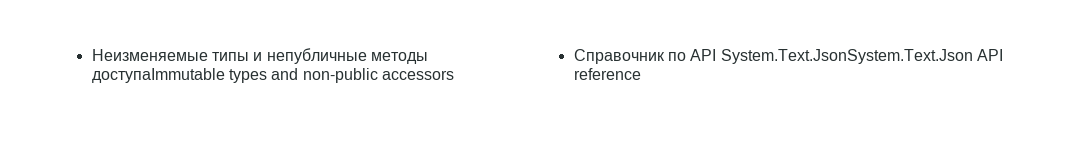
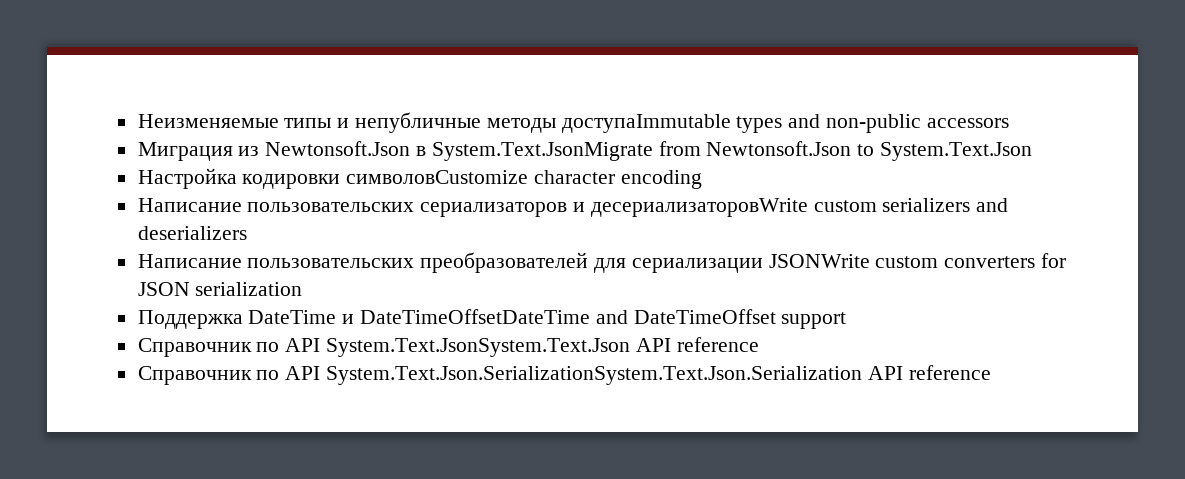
+ Миграция из Newtonsoft.Json в System.Text.JsonMigrate from Newtonsoft.Json to System.Text.Json
+ Настройка кодировки символовCustomize character encoding
+ Написание пользовательских сериализаторов и десериализаторовWrite custom serializers and deserializers
+ Написание пользовательских преобразователей для сериализации JSONWrite custom converters for JSON serialization
+ Поддержка DateTime и DateTimeOffsetDateTime and DateTimeOffset support
+ Справочник по API System.Text.Json.SerializationSystem.Text.Json.Serialization API reference

